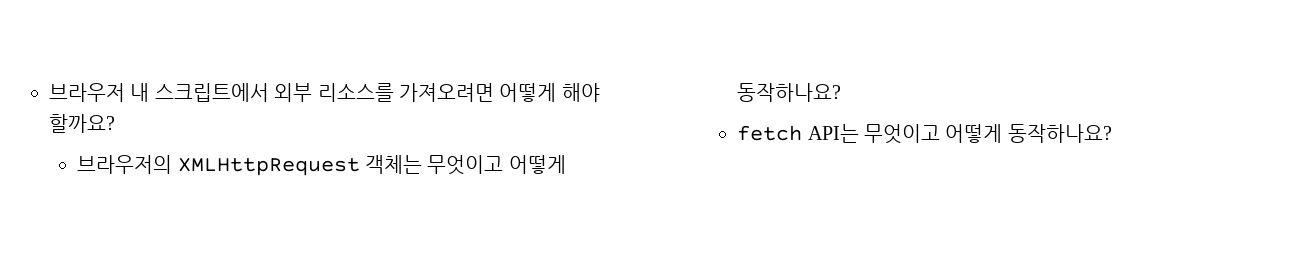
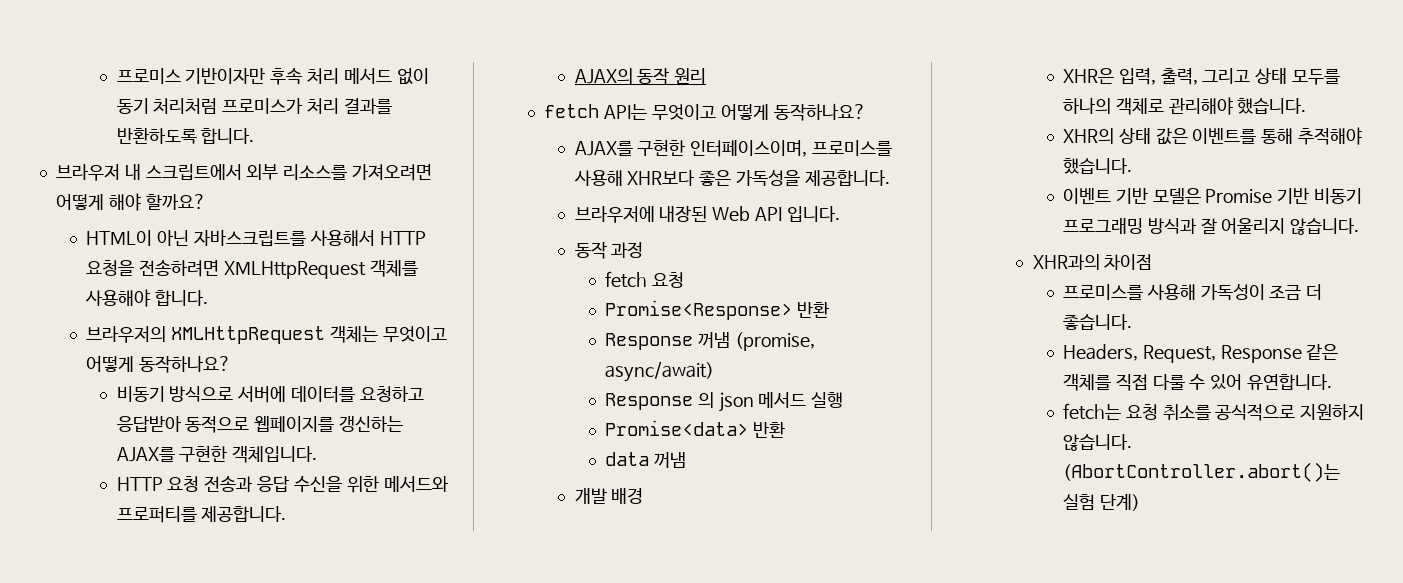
+ 프로미스 기반이자만 후속 처리 메서드 없이 동기 처리처럼 프로미스가 처리 결과를 반환하도록 합니다.
+ HTML이 아닌 자바스크립트를 사용해서 HTTP 요청을 전송하려면 XMLHttpRequest 객체를 사용해야 합니다.
+ 비동기 방식으로 서버에 데이터를 요청하고 응답받아 동적으로 웹페이지를 갱신하는 AJAX를 구현한 객체입니다.
+ HTTP 요청 전송과 응답 수신을 위한 메서드와 프로퍼티를 제공합니다.
+ AJAX의 동작 원리
+ AJAX를 구현한 인터페이스이며, 프로미스를 사용해 XHR보다 좋은 가독성을 제공합니다.
+ 브라우저에 내장된 Web API 입니다.
+ 동작 과정
+ fetch 요청
+ Promise<Response> 반환
+ Response 꺼냄 (promise, async/await)
+ Response 의 json 메서드 실행
+ Promise<data> 반환
+ data 꺼냄
+ 개발 배경
+ XHR은 입력, 출력, 그리고 상태 모두를 하나의 객체로 관리해야 했습니다.
+ XHR의 상태 값은 이벤트를 통해 추적해야 했습니다.
+ 이벤트 기반 모델은 Promise 기반 비동기 프로그래밍 방식과 잘 어울리지 않습니다.
+ XHR과의 차이점
+ 프로미스를 사용해 가독성이 조금 더 좋습니다.
+ Headers, Request, Response 같은 객체를 직접 다룰 수 있어 유연합니다.
+ fetch는 요청 취소를 공식적으로 지원하지 않습니다. (AbortController.abort()는 실험 단계)

